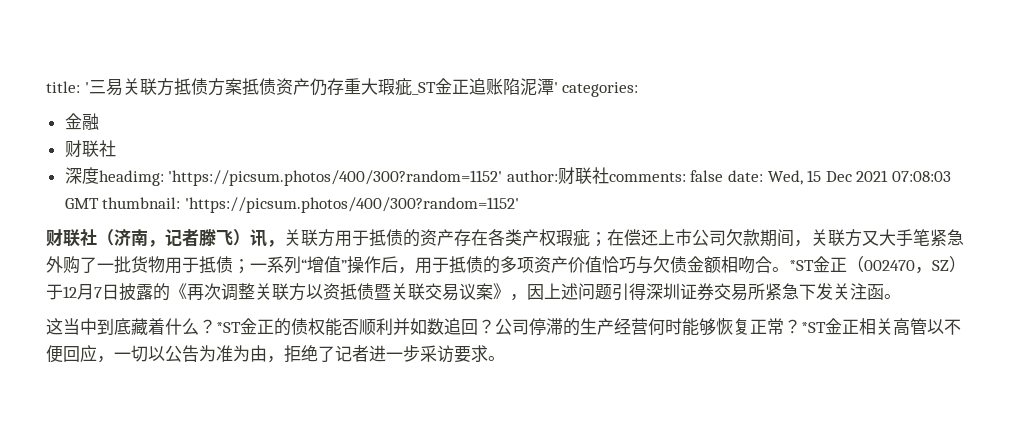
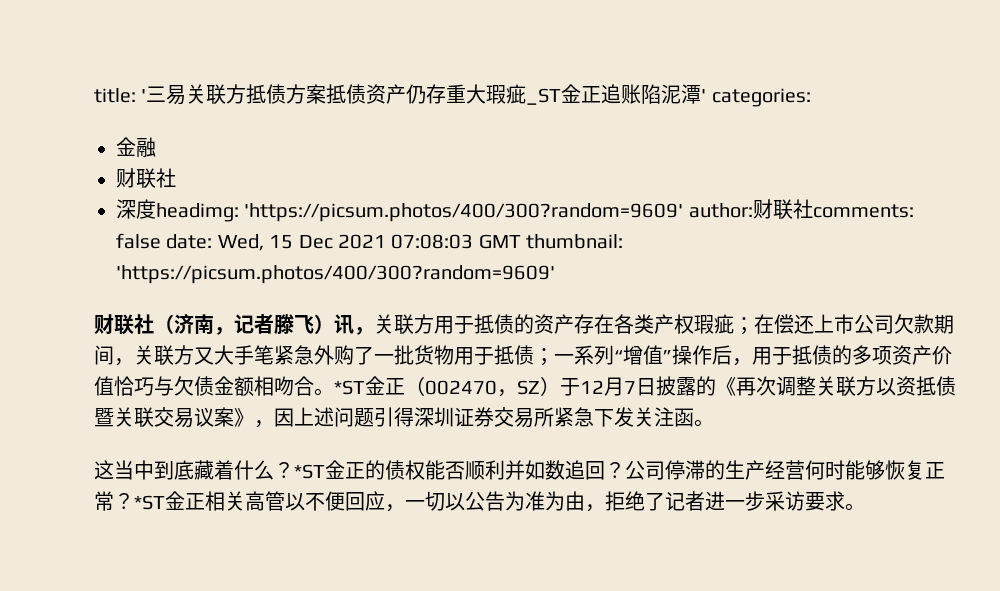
- 深度headimg: 'https://picsum.photos/400/300?random=1152' author:财联社comments: false date: Wed, 15 Dec 2021 07:08:03 GMT thumbnail: 'https://picsum.photos/400/300?random=1152'
+ 深度headimg: 'https://picsum.photos/400/300?random=9609' author:财联社comments: false date: Wed, 15 Dec 2021 07:08:03 GMT thumbnail: 'https://picsum.photos/400/300?random=9609'

